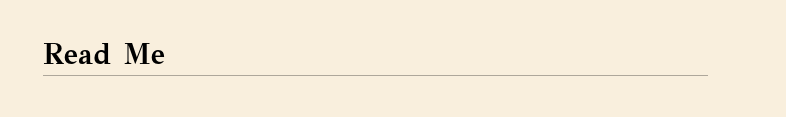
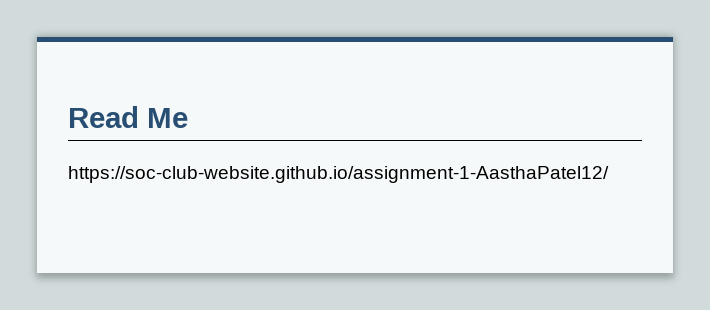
+ https://soc-club-website.github.io/assignment-1-AasthaPatel12/

